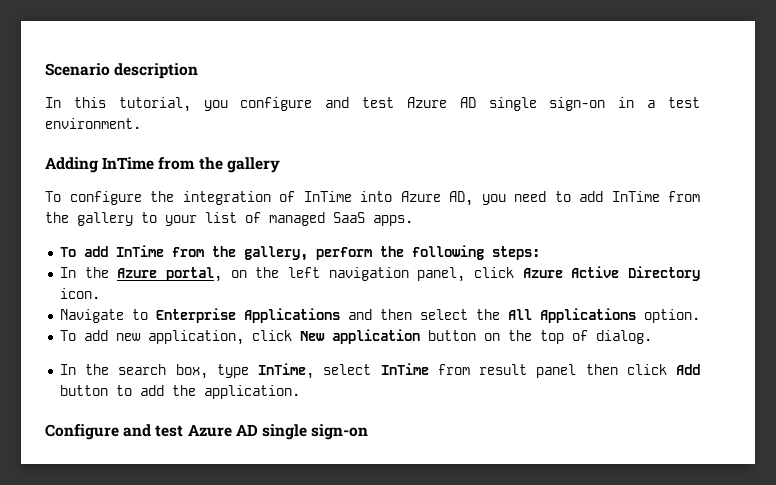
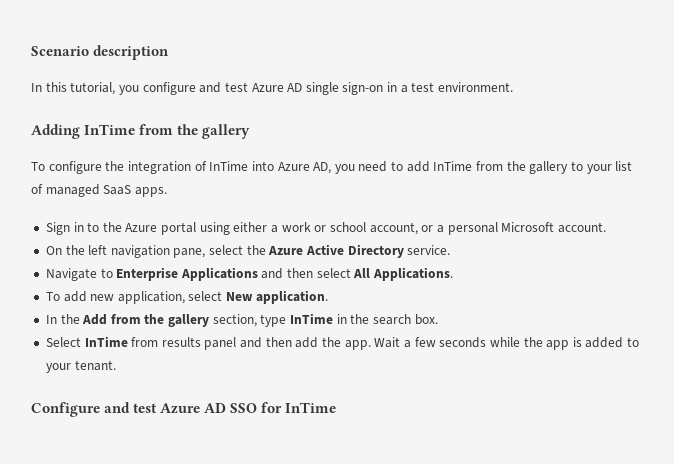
- To add InTime from the gallery, perform the following steps:
- In the Azure portal, on the left navigation panel, click Azure Active Directory icon.
+ Sign in to the Azure portal using either a work or school account, or a personal Microsoft account.
+ On the left navigation pane, select the Azure Active Directory service.
- Navigate to Enterprise Applications and then select the All Applications option.
+ Navigate to Enterprise Applications and then select All Applications.
- To add new application, click New application button on the top of dialog.
- In the search box, type InTime, select InTime from result panel then click Add button to add the application.
+ To add new application, select New application.
+ In the Add from the gallery section, type InTime in the search box.
+ Select InTime from results panel and then add the app. Wait a few seconds while the app is added to your tenant.
- Configure and test Azure AD single sign-on
+ Configure and test Azure AD SSO for InTime

